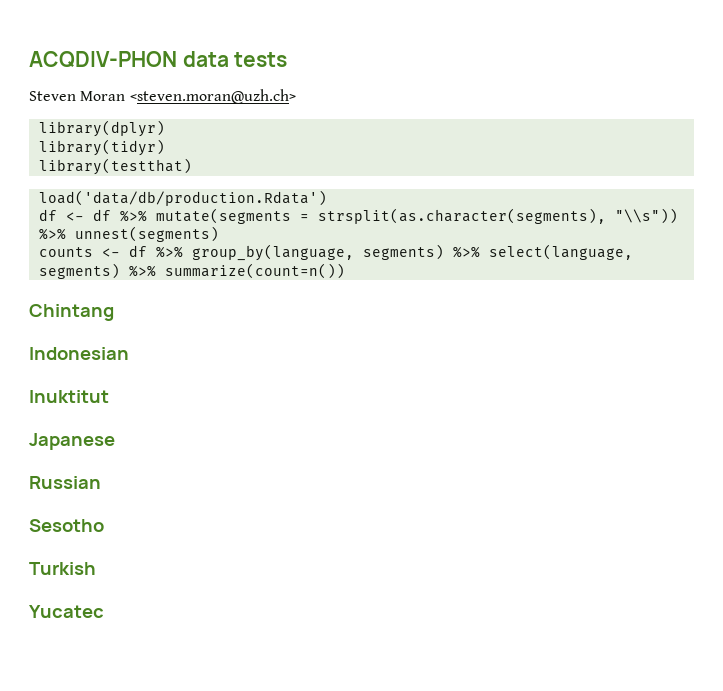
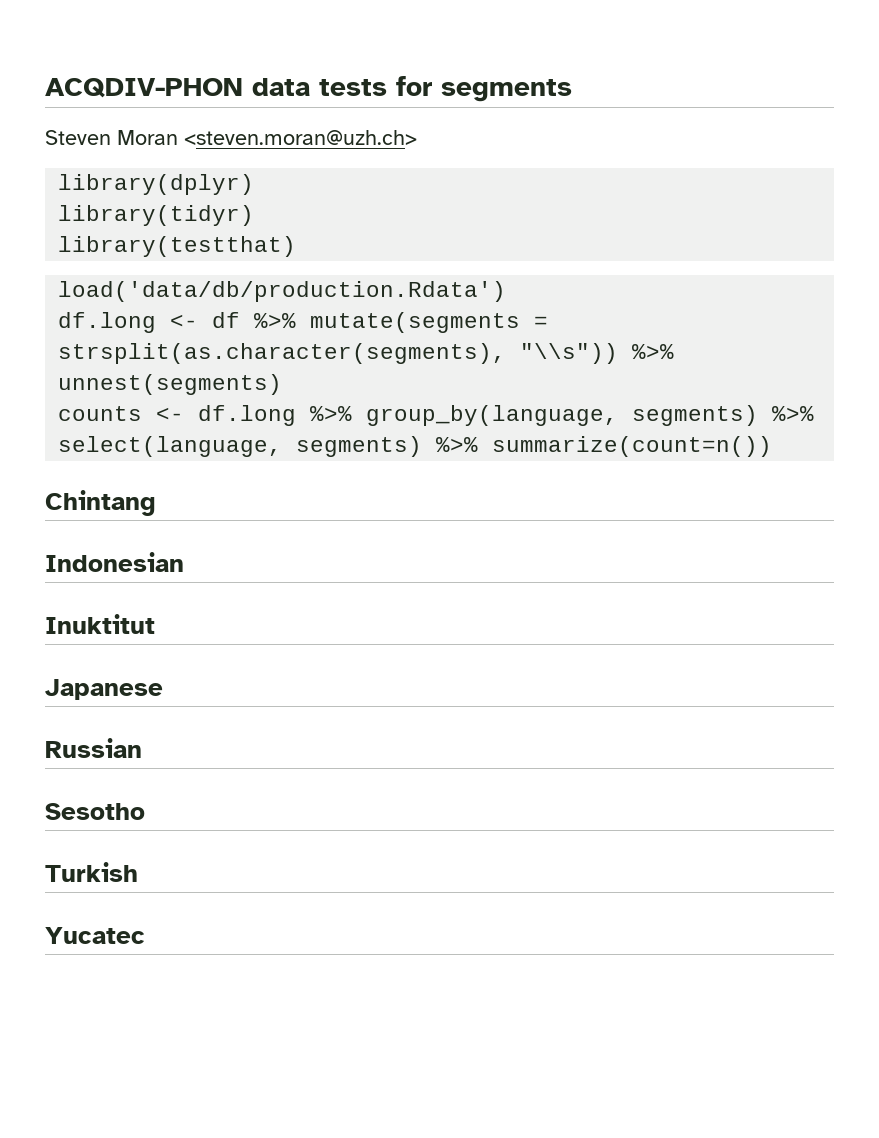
- ACQDIV-PHON data tests
+ ACQDIV-PHON data tests for segments
- df <- df %>% mutate(segments = strsplit(as.character(segments), "\\s")) %>% unnest(segments)
+ df.long <- df %>% mutate(segments = strsplit(as.character(segments), "\\s")) %>% unnest(segments)
- counts <- df %>% group_by(language, segments) %>% select(language, segments) %>% summarize(count=n())
+ counts <- df.long %>% group_by(language, segments) %>% select(language, segments) %>% summarize(count=n())

